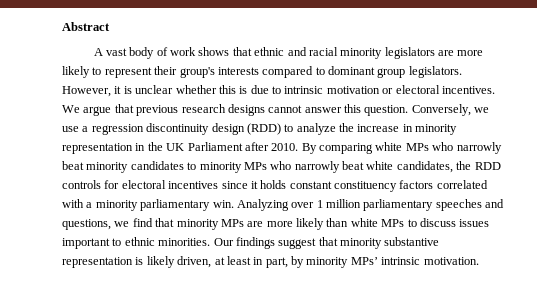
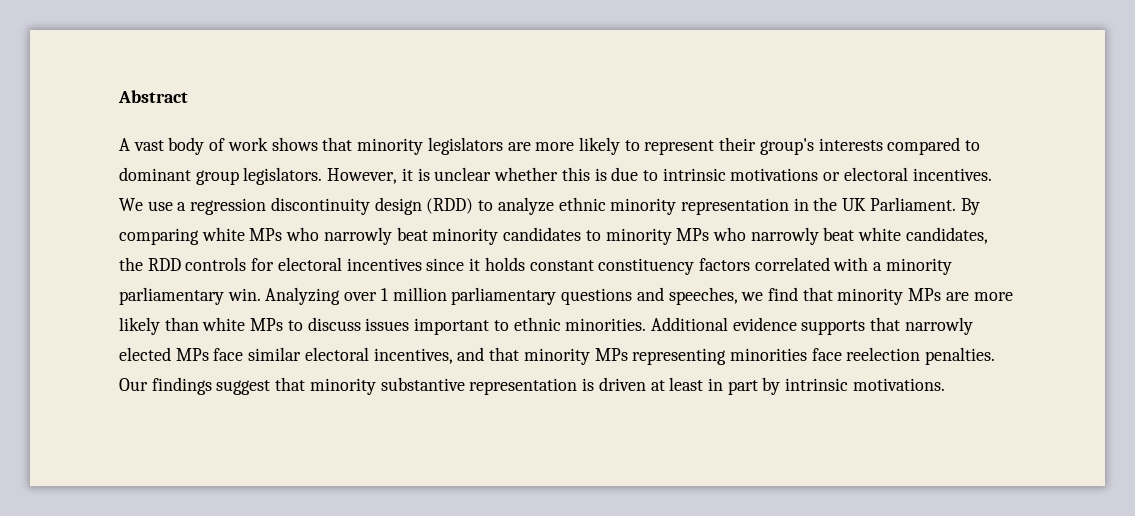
- A vast body of work shows that ethnic and racial minority legislators are more likely to represent their group's interests compared to dominant group legislators.
+ A vast body of work shows that minority legislators are more likely to represent their group's interests compared to dominant group legislators.
- However, it is unclear whether this is due to intrinsic motivation or electoral incentives.
+ However, it is unclear whether this is due to intrinsic motivations or electoral incentives.
- We argue that previous research designs cannot answer this question. Conversely, we use a regression discontinuity design (RDD) to analyze the increase in minority representation in the UK Parliament after 2010.
+ We use a regression discontinuity design (RDD) to analyze ethnic minority representation in the UK Parliament.
- Analyzing over 1 million parliamentary speeches and questions, we find that minority MPs are more likely than white MPs to discuss issues important to ethnic minorities.
+ Analyzing over 1 million parliamentary questions and speeches, we find that minority MPs are more likely than white MPs to discuss issues important to ethnic minorities.
+ Additional evidence supports that narrowly elected MPs face similar electoral incentives, and that minority MPs representing minorities face reelection penalties.
- Our findings suggest that minority substantive representation is likely driven, at least in part, by minority MPs’ intrinsic motivation.
+ Our findings suggest that minority substantive representation is driven at least in part by intrinsic motivations.

